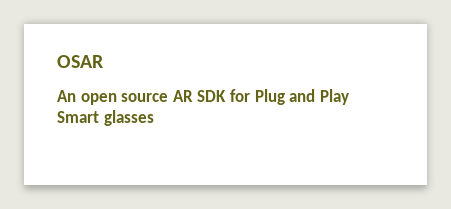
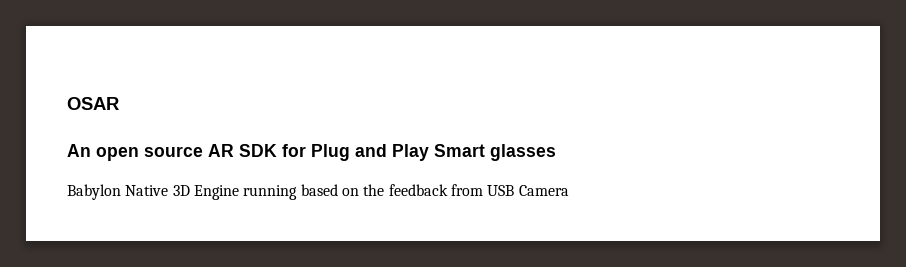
+ Babylon Native 3D Engine running based on the feedback from USB Camera

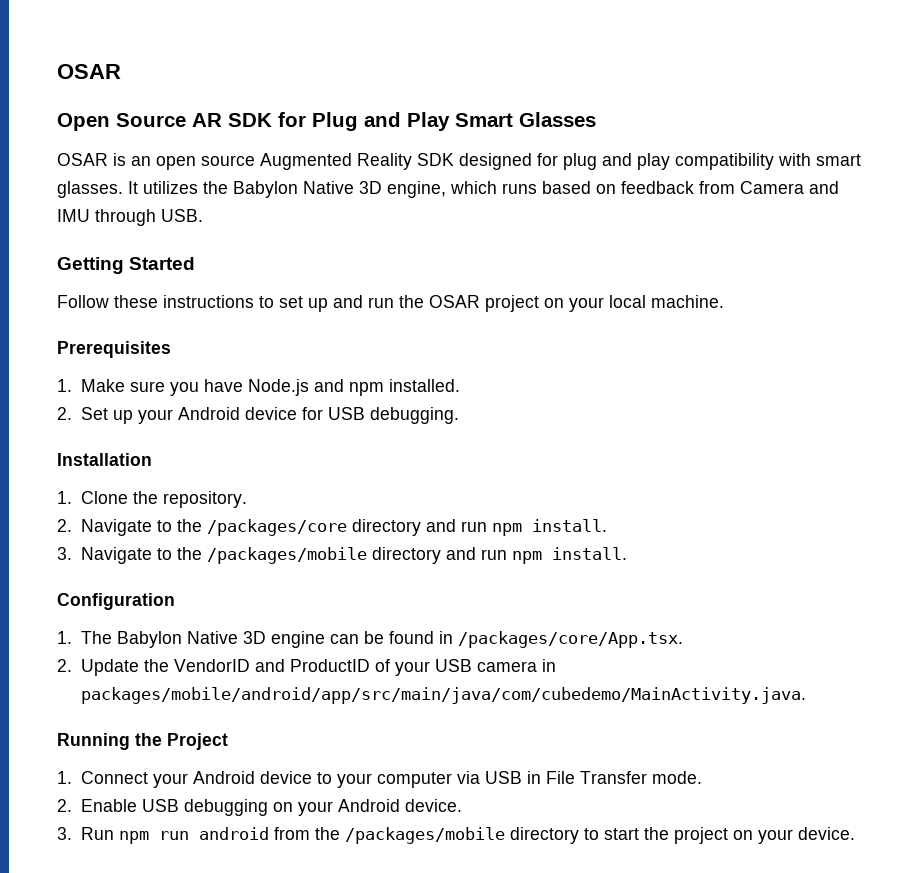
- An open source AR SDK for Plug and Play Smart glasses
- Babylon Native 3D Engine running based on the feedback from USB Camera
+ Open Source AR SDK for Plug and Play Smart Glasses
+ OSAR is an open source Augmented Reality SDK designed for plug and play compatibility with smart glasses. It utilizes the Babylon Native 3D engine, which runs based on feedback from Camera and IMU through USB.
+ Getting Started
+ Follow these instructions to set up and run the OSAR project on your local machine.
+ Prerequisites
+ 1. Make sure you have Node.js and npm installed.
+ 2. Set up your Android device for USB debugging.
+ Installation
+ 1. Clone the repository.
+ 2. Navigate to the /packages/core directory and run npm install.
+ 3. Navigate to the /packages/mobile directory and run npm install.
+ Configuration
+ 1. The Babylon Native 3D engine can be found in /packages/core/App.tsx.
+ 2. Update the VendorID and ProductID of your USB camera in packages/mobile/android/app/src/main/java/com/cubedemo/MainActivity.java.
+ Running the Project
+ 1. Connect your Android device to your computer via USB in File Transfer mode.
+ 2. Enable USB debugging on your Android device.
+ 3. Run npm run android from the /packages/mobile directory to start the project on your device.

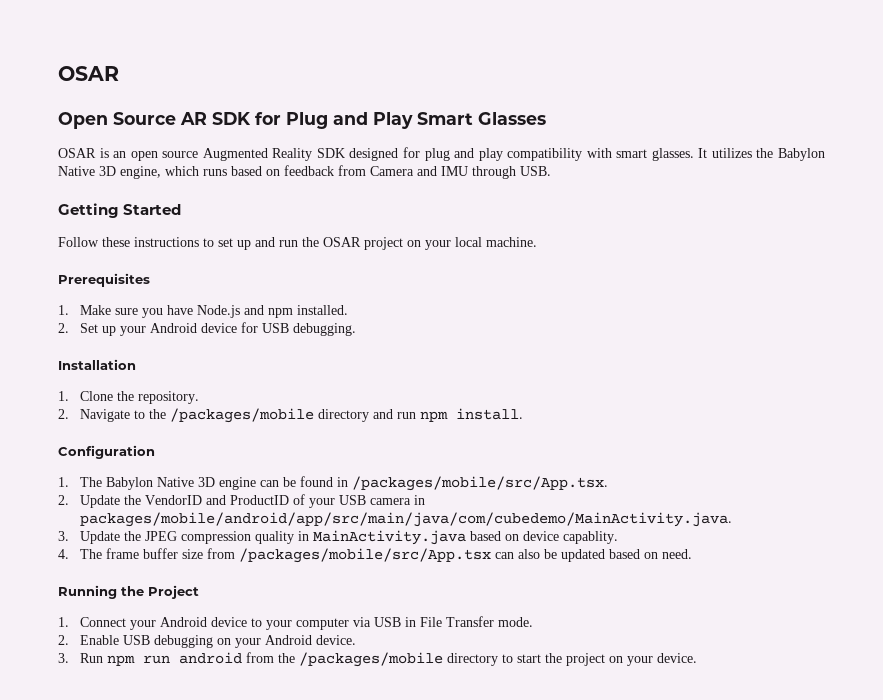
- 2. Navigate to the /packages/core directory and run npm install.
- 3. Navigate to the /packages/mobile directory and run npm install.
+ 2. Navigate to the /packages/mobile directory and run npm install.
- 1. The Babylon Native 3D engine can be found in /packages/core/App.tsx.
+ 1. The Babylon Native 3D engine can be found in /packages/mobile/src/App.tsx.
+ 3. Update the JPEG compression quality in MainActivity.java based on device capablity.
+ 4. The frame buffer size from /packages/mobile/src/App.tsx can also be updated based on need.

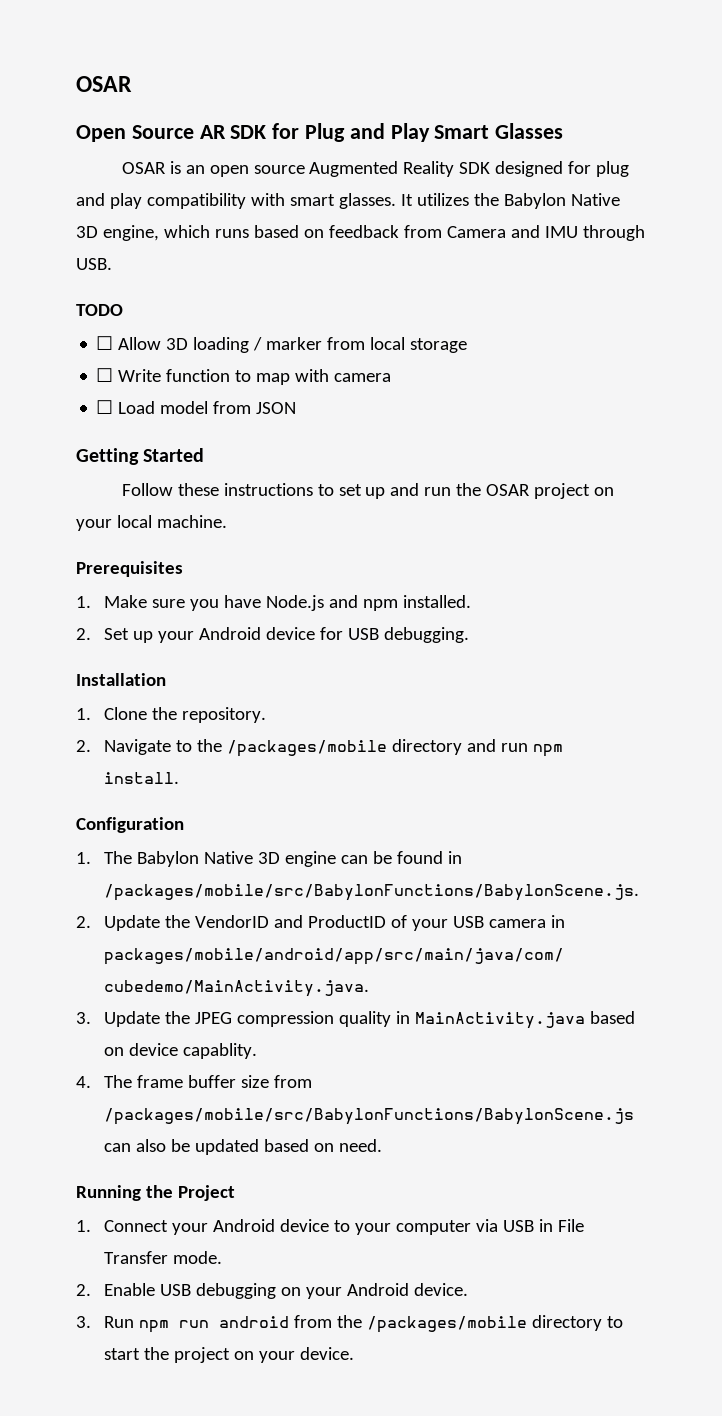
+ TODO
+ ☐ Allow 3D loading / marker from local storage
+ ☐ Write function to map with camera
+ ☐ Load model from JSON
- 1. The Babylon Native 3D engine can be found in /packages/mobile/src/App.tsx.
+ 1. The Babylon Native 3D engine can be found in /packages/mobile/src/BabylonFunctions/BabylonScene.js.
- 4. The frame buffer size from /packages/mobile/src/App.tsx can also be updated based on need.
+ 4. The frame buffer size from /packages/mobile/src/BabylonFunctions/BabylonScene.js can also be updated based on need.

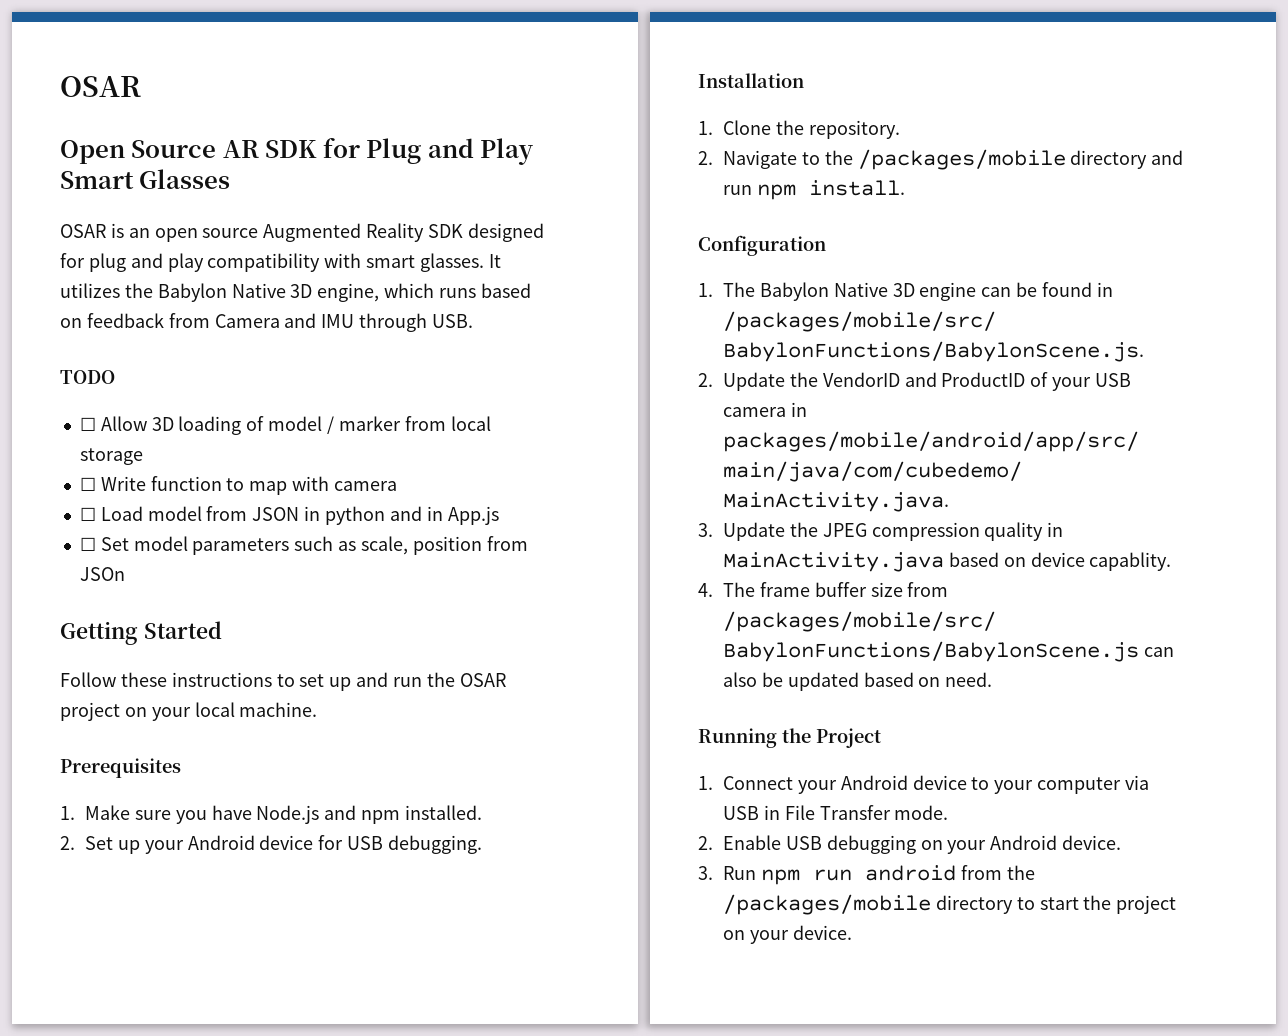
- ☐ Allow 3D loading / marker from local storage
+ ☐ Allow 3D loading of model / marker from local storage
- ☐ Load model from JSON
+ ☐ Load model from JSON in python and in App.js
+ ☐ Set model parameters such as scale, position from JSOn

